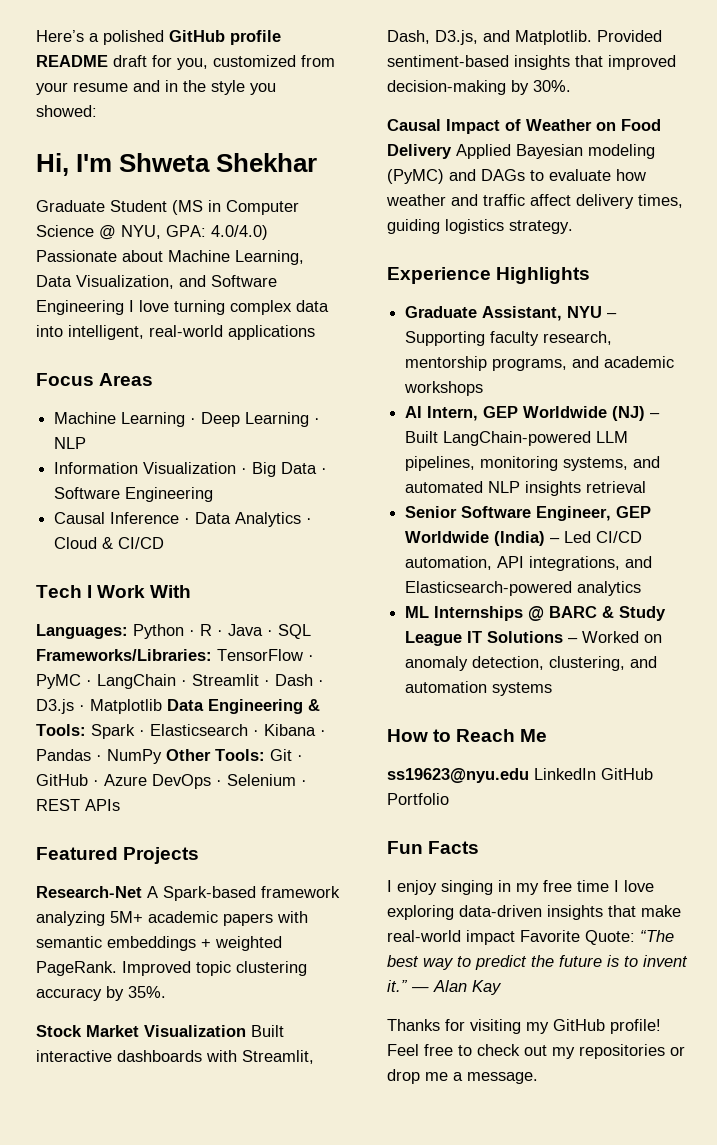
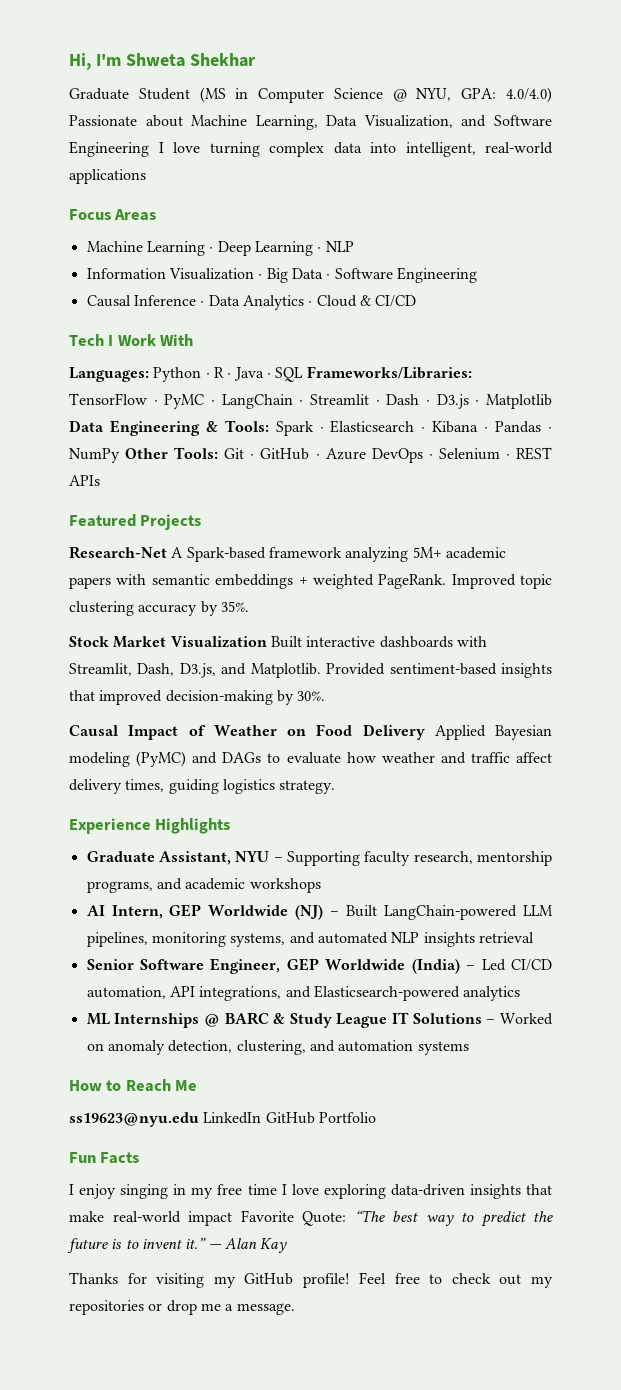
- Here’s a polished GitHub profile README draft for you, customized from your resume and in the style you showed:

